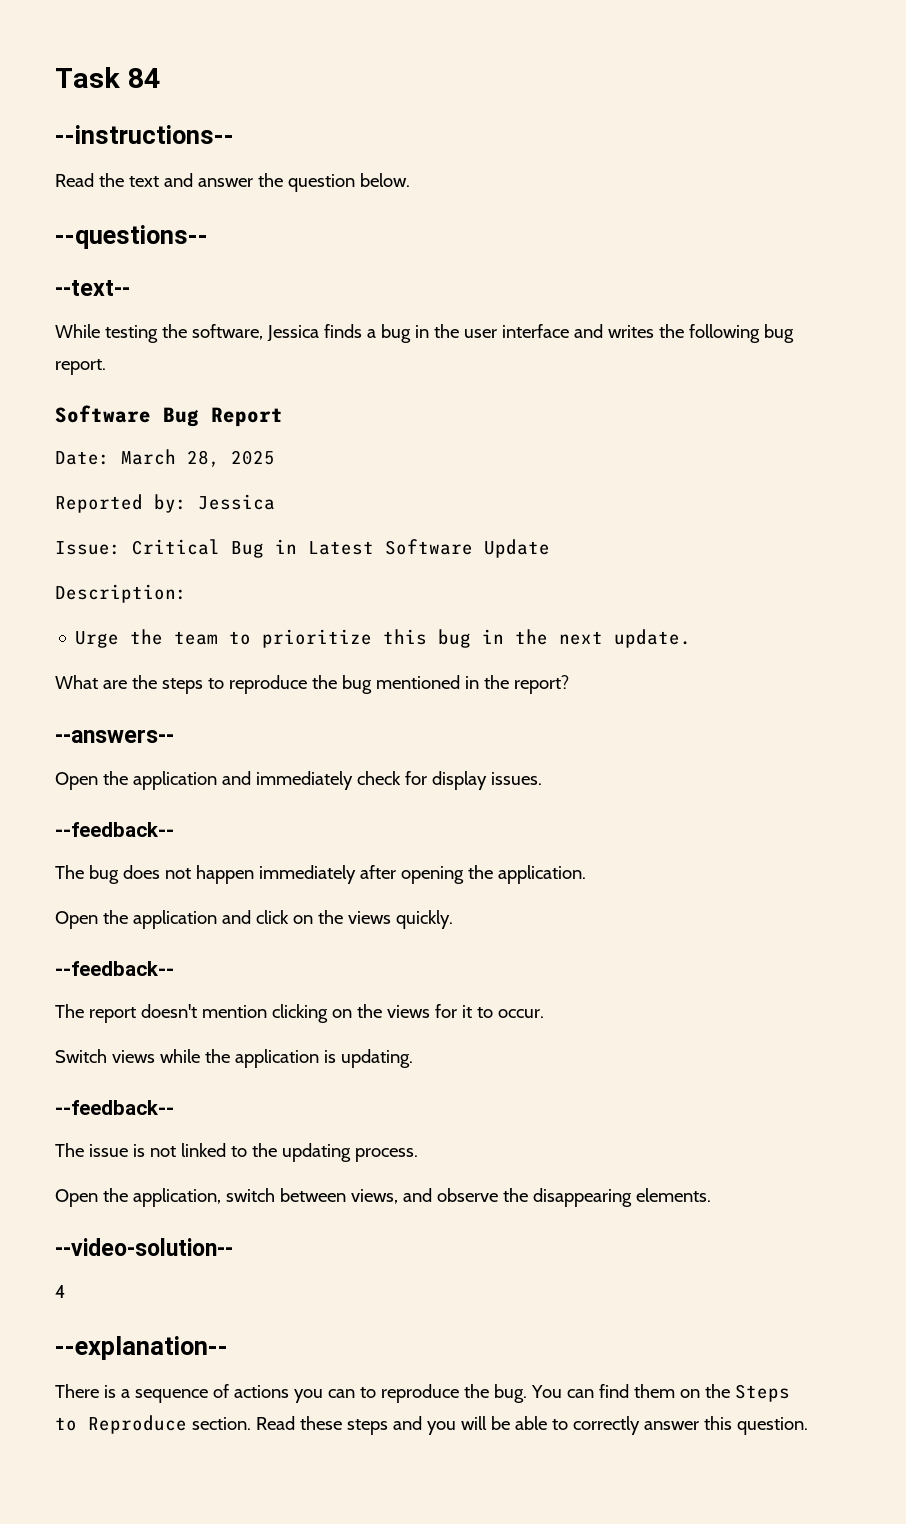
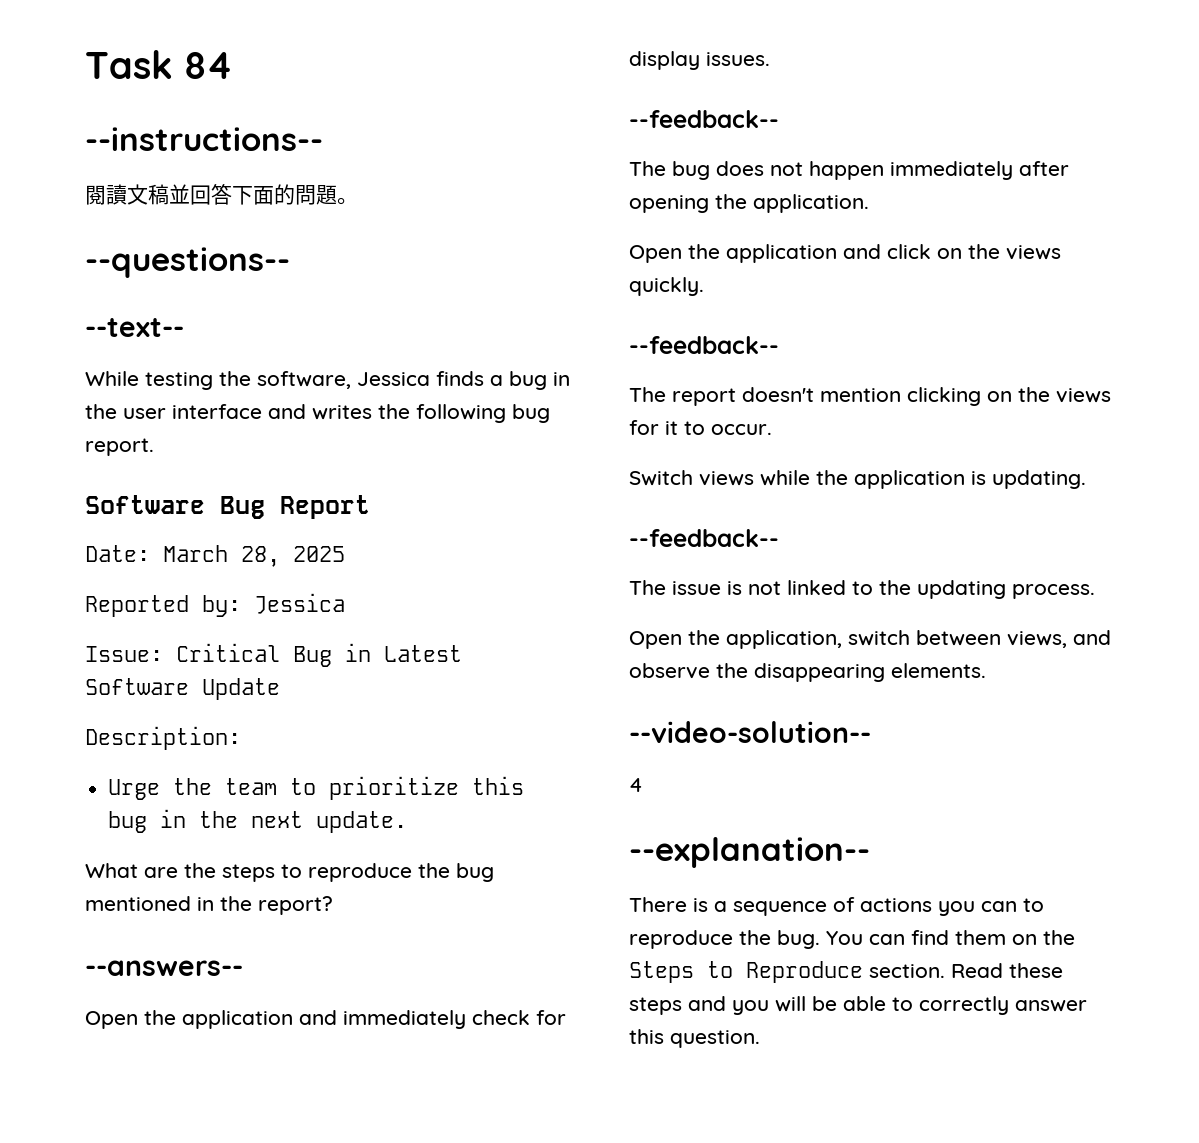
- Read the text and answer the question below.
+ 閱讀文稿並回答下面的問題。

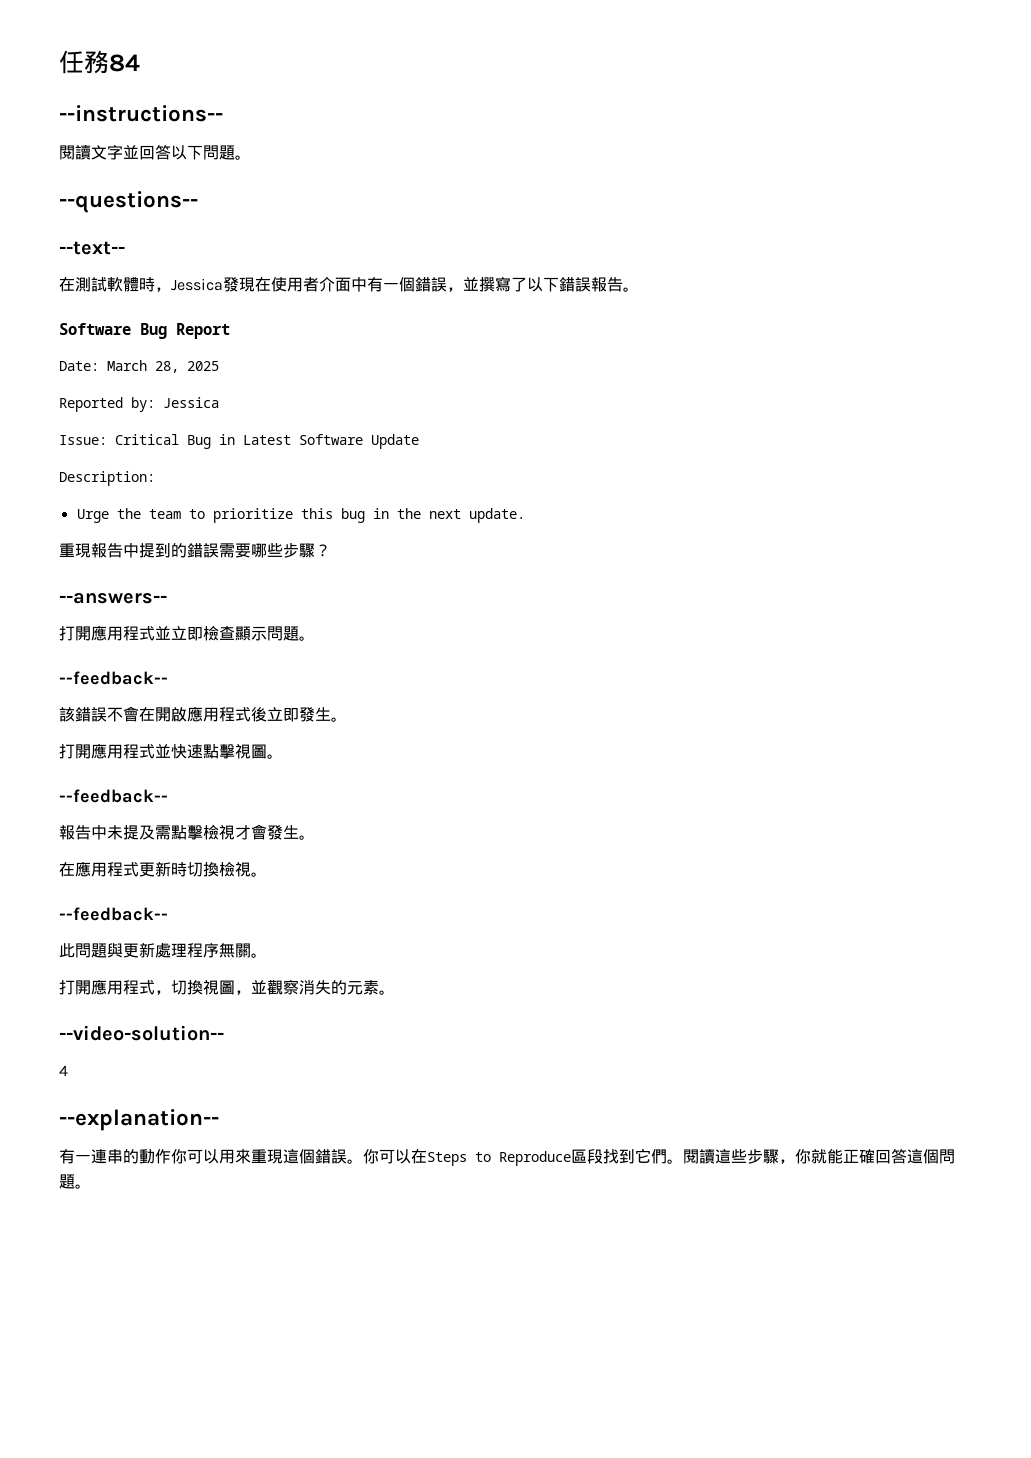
- Task 84
+ 任務84
- 閱讀文稿並回答下面的問題。
+ 閱讀文字並回答以下問題。
- While testing the software, Jessica finds a bug in the user interface and writes the following bug report.
+ 在測試軟體時，Jessica發現在使用者介面中有一個錯誤，並撰寫了以下錯誤報告。
- What are the steps to reproduce the bug mentioned in the report?
+ 重現報告中提到的錯誤需要哪些步驟？
  --answers--
- Open the application and immediately check for display issues.
+ 打開應用程式並立即檢查顯示問題。
  --feedback--
- The bug does not happen immediately after opening the application.
- Open the application and click on the views quickly.
+ 該錯誤不會在開啟應用程式後立即發生。
+ 打開應用程式並快速點擊視圖。
  --feedback--
- The report doesn't mention clicking on the views for it to occur.
- Switch views while the application is updating.
+ 報告中未提及需點擊檢視才會發生。
+ 在應用程式更新時切換檢視。
  --feedback--
- The issue is not linked to the updating process.
- Open the application, switch between views, and observe the disappearing elements.
+ 此問題與更新處理程序無關。
+ 打開應用程式，切換視圖，並觀察消失的元素。
  --video-solution--
  4
  --explanation--
- There is a sequence of actions you can to reproduce the bug. You can find them on the Steps to Reproduce section. Read these steps and you will be able to correctly answer this question.
+ 有一連串的動作你可以用來重現這個錯誤。你可以在Steps to Reproduce區段找到它們。閱讀這些步驟，你就能正確回答這個問題。

